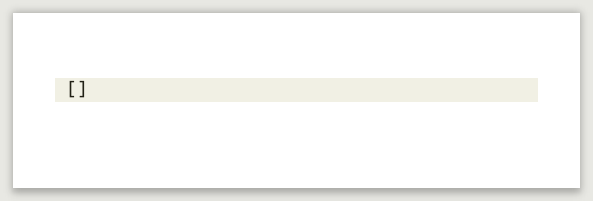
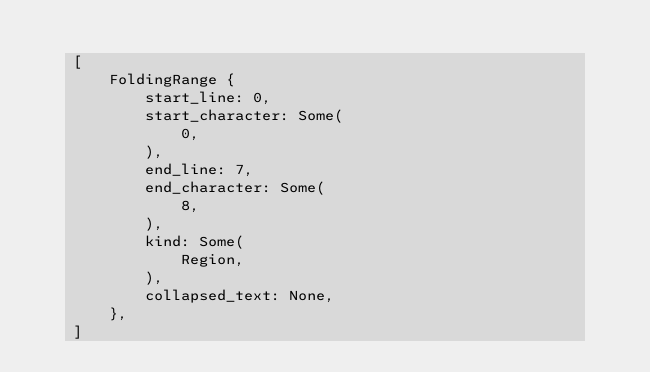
- []
+ [
+ FoldingRange {
+ start_line: 0,
+ start_character: Some(
+ 0,
+ ),
+ end_line: 7,
+ end_character: Some(
+ 8,
+ ),
+ kind: Some(
+ Region,
+ ),
+ collapsed_text: None,
+ },
+ ]

